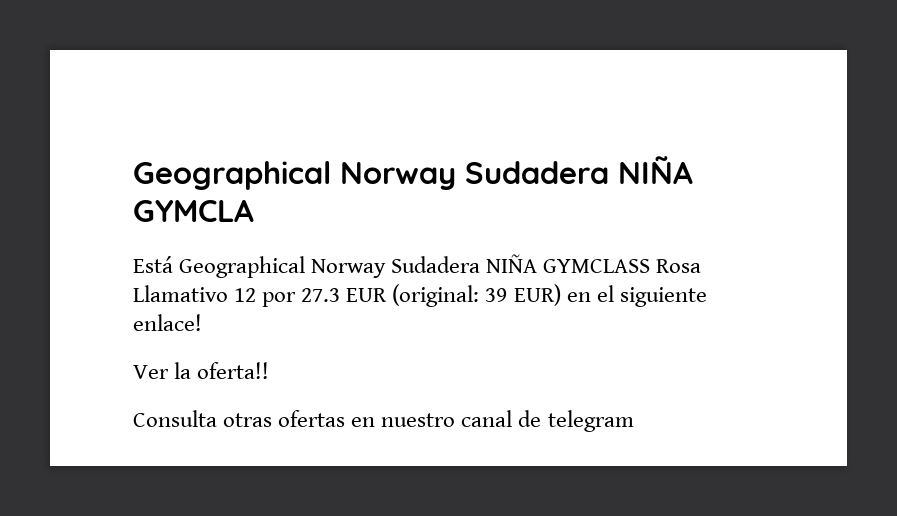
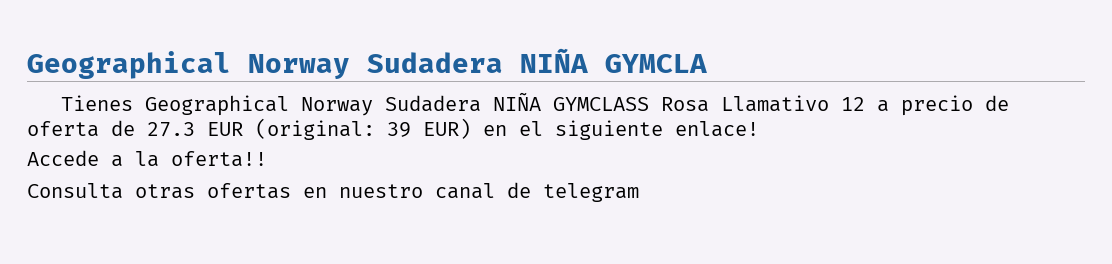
- Está Geographical Norway Sudadera NIÑA GYMCLASS Rosa Llamativo 12 por 27.3 EUR (original: 39 EUR) en el siguiente enlace!
+ Tienes Geographical Norway Sudadera NIÑA GYMCLASS Rosa Llamativo 12 a precio de oferta de 27.3 EUR (original: 39 EUR) en el siguiente enlace!
- Ver la oferta!!
+ Accede a la oferta!!

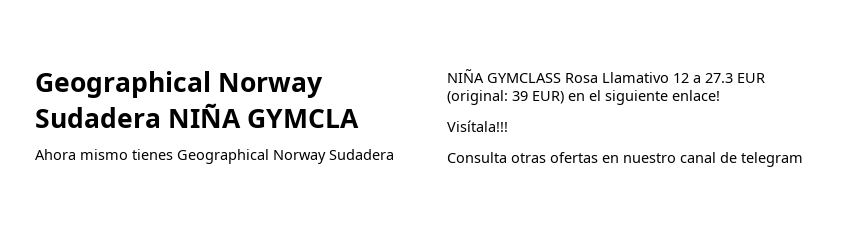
- Tienes Geographical Norway Sudadera NIÑA GYMCLASS Rosa Llamativo 12 a precio de oferta de 27.3 EUR (original: 39 EUR) en el siguiente enlace!
+ Ahora mismo tienes Geographical Norway Sudadera NIÑA GYMCLASS Rosa Llamativo 12 a 27.3 EUR (original: 39 EUR) en el siguiente enlace!
- Accede a la oferta!!
+ Visítala!!!

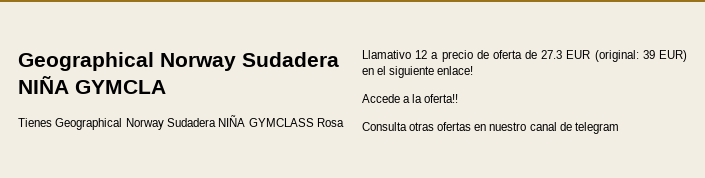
- Ahora mismo tienes Geographical Norway Sudadera NIÑA GYMCLASS Rosa Llamativo 12 a 27.3 EUR (original: 39 EUR) en el siguiente enlace!
+ Tienes Geographical Norway Sudadera NIÑA GYMCLASS Rosa Llamativo 12 a precio de oferta de 27.3 EUR (original: 39 EUR) en el siguiente enlace!
- Visítala!!!
+ Accede a la oferta!!

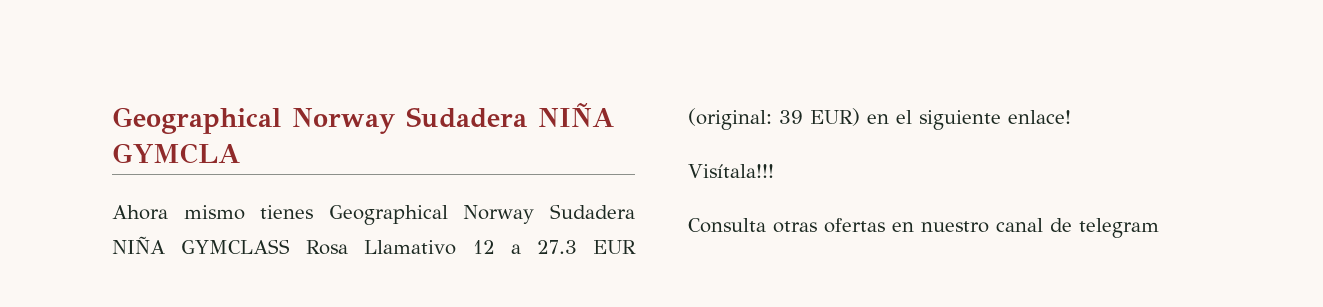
- Tienes Geographical Norway Sudadera NIÑA GYMCLASS Rosa Llamativo 12 a precio de oferta de 27.3 EUR (original: 39 EUR) en el siguiente enlace!
+ Ahora mismo tienes Geographical Norway Sudadera NIÑA GYMCLASS Rosa Llamativo 12 a 27.3 EUR (original: 39 EUR) en el siguiente enlace!
- Accede a la oferta!!
+ Visítala!!!

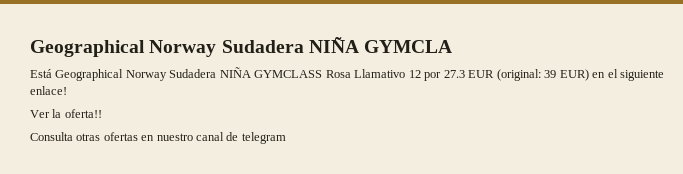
- Ahora mismo tienes Geographical Norway Sudadera NIÑA GYMCLASS Rosa Llamativo 12 a 27.3 EUR (original: 39 EUR) en el siguiente enlace!
+ Está Geographical Norway Sudadera NIÑA GYMCLASS Rosa Llamativo 12 por 27.3 EUR (original: 39 EUR) en el siguiente enlace!
- Visítala!!!
+ Ver la oferta!!

